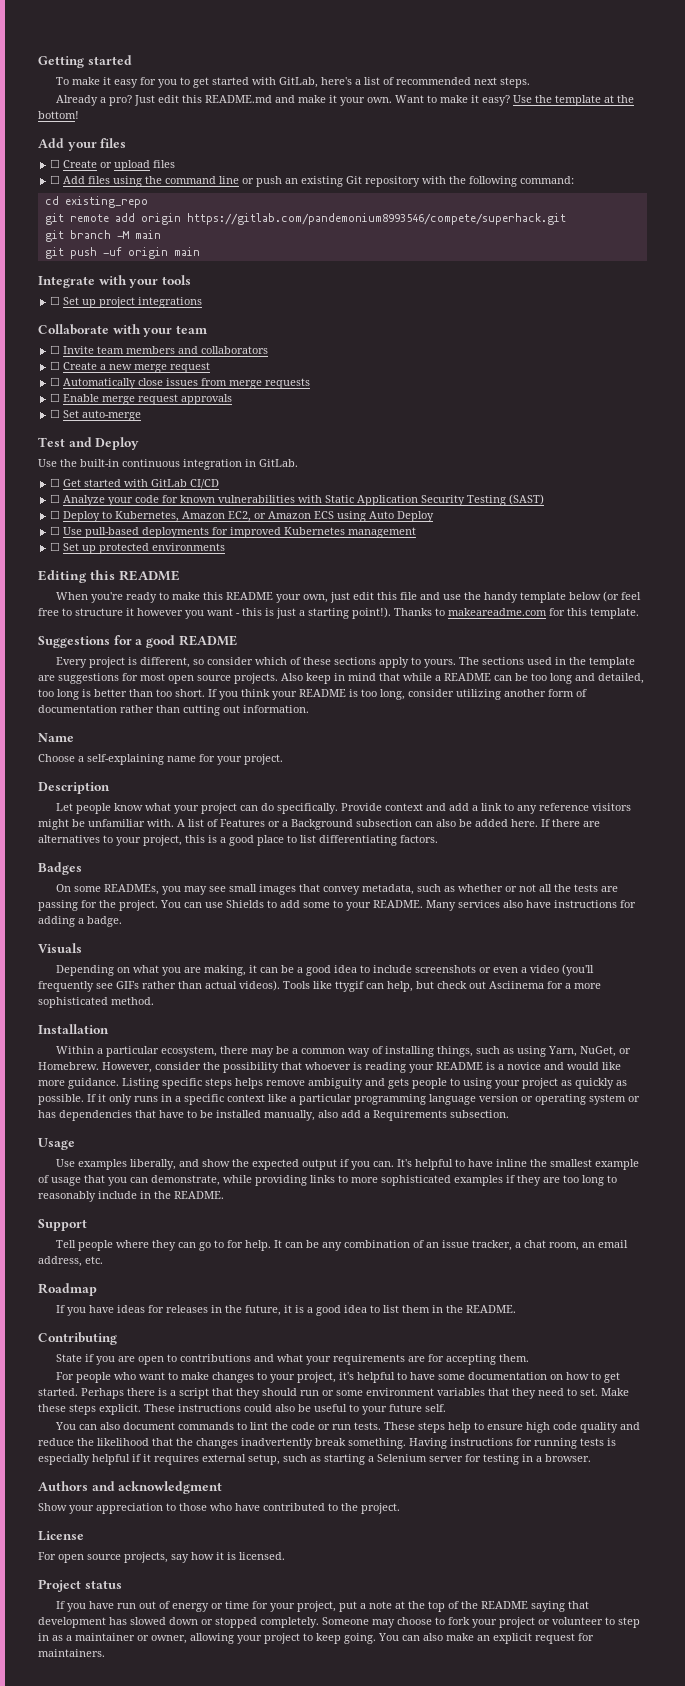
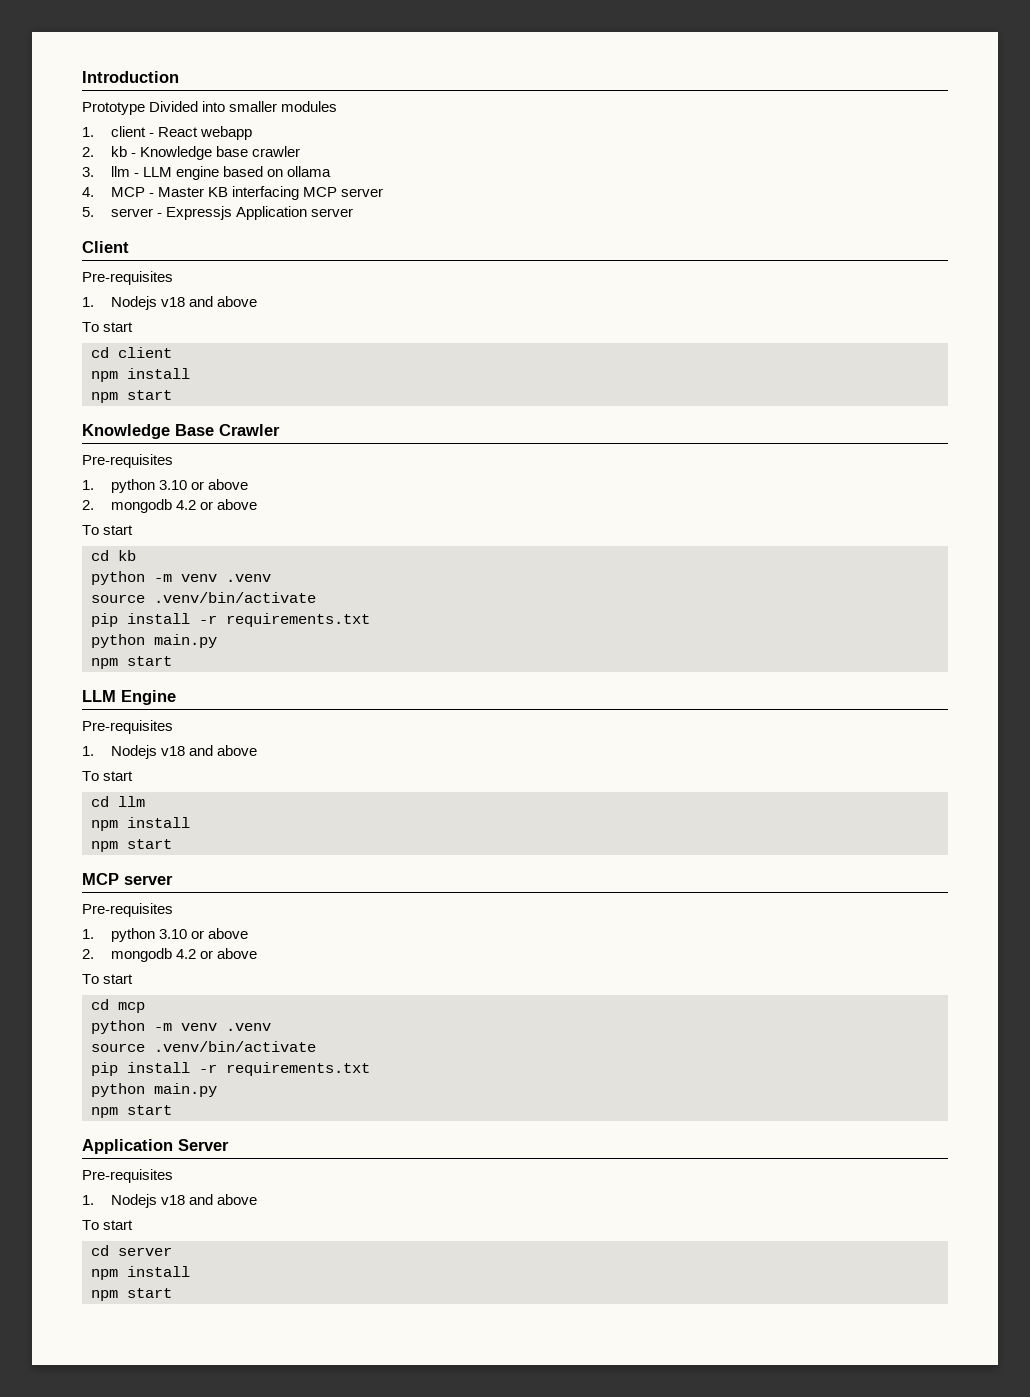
- Getting started
- To make it easy for you to get started with GitLab, here's a list of recommended next steps.
- Already a pro? Just edit this README.md and make it your own. Want to make it easy? Use the template at the bottom!
- Add your files
- ☐ Create or upload files
- ☐ Add files using the command line or push an existing Git repository with the following command:
- cd existing_repo
- git remote add origin https://gitlab.com/pandemonium8993546/compete/superhack.git
- git branch -M main
- git push -uf origin main
- Integrate with your tools
- ☐ Set up project integrations
- Collaborate with your team
- ☐ Invite team members and collaborators
- ☐ Create a new merge request
- ☐ Automatically close issues from merge requests
- ☐ Enable merge request approvals
- ☐ Set auto-merge
- Test and Deploy
- Use the built-in continuous integration in GitLab.
- ☐ Get started with GitLab CI/CD
- ☐ Analyze your code for known vulnerabilities with Static Application Security Testing (SAST)
- ☐ Deploy to Kubernetes, Amazon EC2, or Amazon ECS using Auto Deploy
- ☐ Use pull-based deployments for improved Kubernetes management
- ☐ Set up protected environments
- Editing this README
- When you're ready to make this README your own, just edit this file and use the handy template below (or feel free to structure it however you want - this is just a starting point!). Thanks to makeareadme.com for this template.
- Suggestions for a good README
- Every project is different, so consider which of these sections apply to yours. The sections used in the template are suggestions for most open source projects. Also keep in mind that while a README can be too long and detailed, too long is better than too short. If you think your README is too long, consider utilizing another form of documentation rather than cutting out information.
- Name
- Choose a self-explaining name for your project.
- Description
- Let people know what your project can do specifically. Provide context and add a link to any reference visitors might be unfamiliar with. A list of Features or a Background subsection can also be added here. If there are alternatives to your project, this is a good place to list differentiating factors.
- Badges
- On some READMEs, you may see small images that convey metadata, such as whether or not all the tests are passing for the project. You can use Shields to add some to your README. Many services also have instructions for adding a badge.
- Visuals
- Depending on what you are making, it can be a good idea to include screenshots or even a video (you'll frequently see GIFs rather than actual videos). Tools like ttygif can help, but check out Asciinema for a more sophisticated method.
- Installation
- Within a particular ecosystem, there may be a common way of installing things, such as using Yarn, NuGet, or Homebrew. However, consider the possibility that whoever is reading your README is a novice and would like more guidance. Listing specific steps helps remove ambiguity and gets people to using your project as quickly as possible. If it only runs in a specific context like a particular programming language version or operating system or has dependencies that have to be installed manually, also add a Requirements subsection.
- Usage
- Use examples liberally, and show the expected output if you can. It's helpful to have inline the smallest example of usage that you can demonstrate, while providing links to more sophisticated examples if they are too long to reasonably include in the README.
- Support
- Tell people where they can go to for help. It can be any combination of an issue tracker, a chat room, an email address, etc.
- Roadmap
- If you have ideas for releases in the future, it is a good idea to list them in the README.
- Contributing
- State if you are open to contributions and what your requirements are for accepting them.
- For people who want to make changes to your project, it's helpful to have some documentation on how to get started. Perhaps there is a script that they should run or some environment variables that they need to set. Make these steps explicit. These instructions could also be useful to your future self.
- You can also document commands to lint the code or run tests. These steps help to ensure high code quality and reduce the likelihood that the changes inadvertently break something. Having instructions for running tests is especially helpful if it requires external setup, such as starting a Selenium server for testing in a browser.
- Authors and acknowledgment
- Show your appreciation to those who have contributed to the project.
- License
- For open source projects, say how it is licensed.
- Project status
- If you have run out of energy or time for your project, put a note at the top of the README saying that development has slowed down or stopped completely. Someone may choose to fork your project or volunteer to step in as a maintainer or owner, allowing your project to keep going. You can also make an explicit request for maintainers.
+ Introduction
+ Prototype Divided into smaller modules
+ 1. client - React webapp
+ 2. kb - Knowledge base crawler
+ 3. llm - LLM engine based on ollama
+ 4. MCP - Master KB interfacing MCP server
+ 5. server - Expressjs Application server
+ Client
+ Pre-requisites
+ 1. Nodejs v18 and above
+ To start
+ cd client
+ npm install
+ npm start
+ Knowledge Base Crawler
+ Pre-requisites
+ 1. python 3.10 or above
+ 2. mongodb 4.2 or above
+ To start
+ cd kb
+ python -m venv .venv
+ source .venv/bin/activate
+ pip install -r requirements.txt
+ python main.py
+ npm start
+ LLM Engine
+ Pre-requisites
+ 1. Nodejs v18 and above
+ To start
+ cd llm
+ npm install
+ npm start
+ MCP server
+ Pre-requisites
+ 1. python 3.10 or above
+ 2. mongodb 4.2 or above
+ To start
+ cd mcp
+ python -m venv .venv
+ source .venv/bin/activate
+ pip install -r requirements.txt
+ python main.py
+ npm start
+ Application Server
+ Pre-requisites
+ 1. Nodejs v18 and above
+ To start
+ cd server
+ npm install
+ npm start

